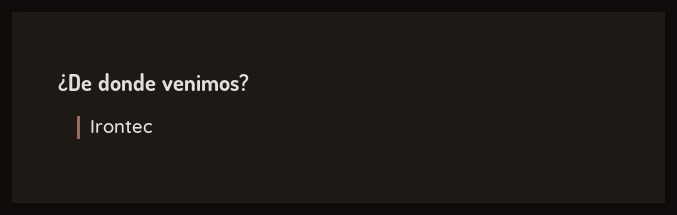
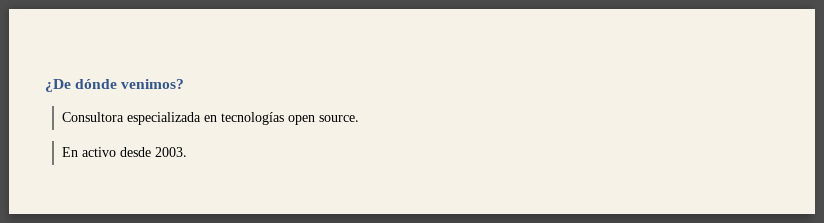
- ¿De donde venimos?
+ ¿De dónde venimos?
- Irontec
+ Consultora especializada en tecnologías open source.
+ En activo desde 2003.

